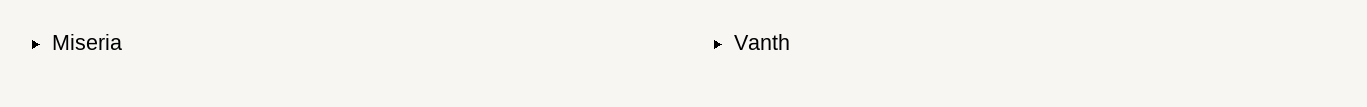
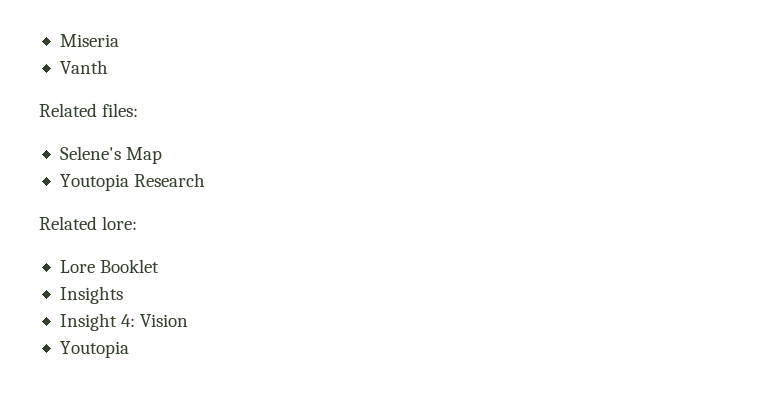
+ Related files:
+ Selene's Map
+ Youtopia Research
+ Related lore:
+ Lore Booklet
+ Insights
+ Insight 4: Vision
+ Youtopia

